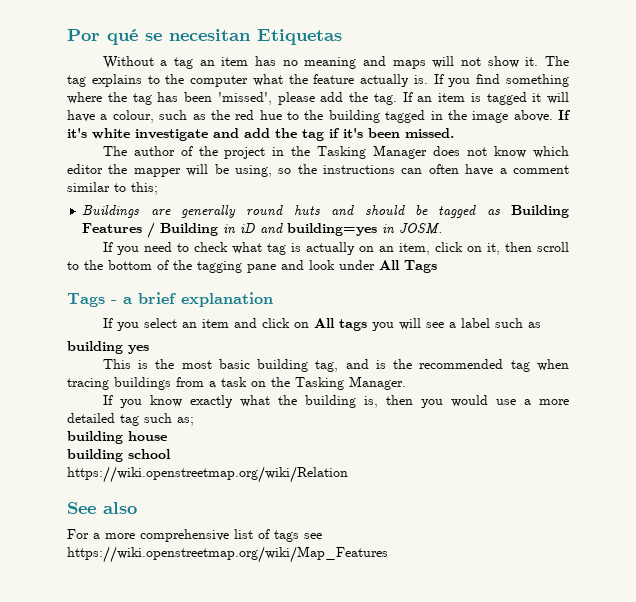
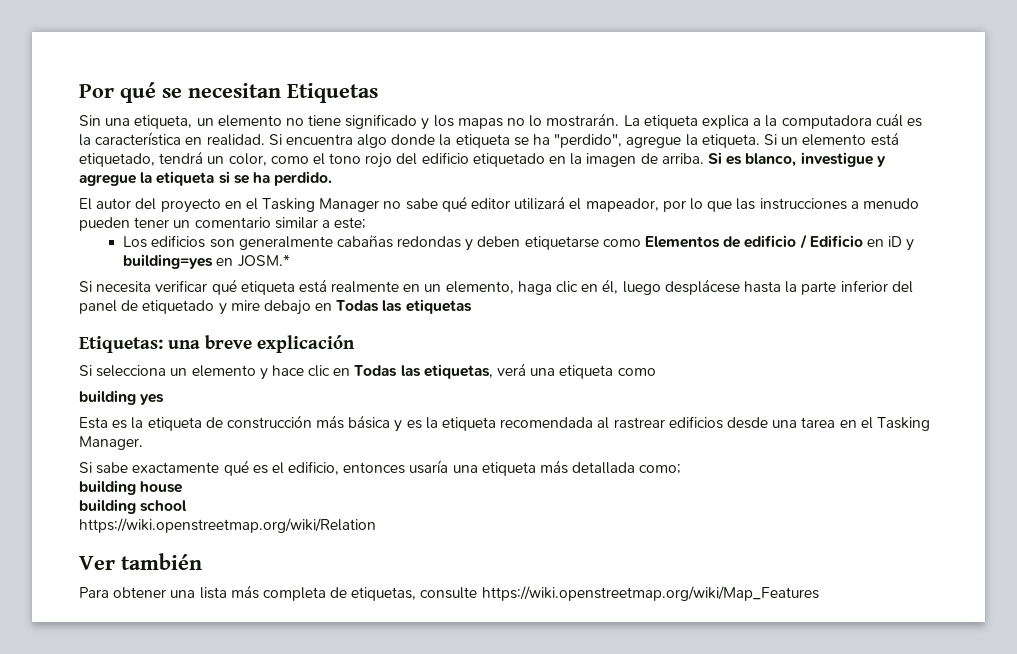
- Without a tag an item has no meaning and maps will not show it. The tag explains to the computer what the feature actually is. If you find something where the tag has been 'missed', please add the tag. If an item is tagged it will have a colour, such as the red hue to the building tagged in the image above. If it's white investigate and add the tag if it's been missed.
- The author of the project in the Tasking Manager does not know which editor the mapper will be using, so the instructions can often have a comment similar to this;
- Buildings are generally round huts and should be tagged as Building Features / Building in iD and building=yes in JOSM.
- If you need to check what tag is actually on an item, click on it, then scroll to the bottom of the tagging pane and look under All Tags
- Tags - a brief explanation
- If you select an item and click on All tags you will see a label such as
+ Sin una etiqueta, un elemento no tiene significado y los mapas no lo mostrarán. La etiqueta explica a la computadora cuál es la característica en realidad. Si encuentra algo donde la etiqueta se ha "perdido", agregue la etiqueta. Si un elemento está etiquetado, tendrá un color, como el tono rojo del edificio etiquetado en la imagen de arriba. Si es blanco, investigue y agregue la etiqueta si se ha perdido.
+ El autor del proyecto en el Tasking Manager no sabe qué editor utilizará el mapeador, por lo que las instrucciones a menudo pueden tener un comentario similar a este;
+ Los edificios son generalmente cabañas redondas y deben etiquetarse como Elementos de edificio / Edificio en iD y building=yes en JOSM.*
+ Si necesita verificar qué etiqueta está realmente en un elemento, haga clic en él, luego desplácese hasta la parte inferior del panel de etiquetado y mire debajo en Todas las etiquetas
+ Etiquetas: una breve explicación
+ Si selecciona un elemento y hace clic en Todas las etiquetas, verá una etiqueta como
  building yes
- This is the most basic building tag, and is the recommended tag when tracing buildings from a task on the Tasking Manager.
- If you know exactly what the building is, then you would use a more detailed tag such as;
+ Esta es la etiqueta de construcción más básica y es la etiqueta recomendada al rastrear edificios desde una tarea en el Tasking Manager.
+ Si sabe exactamente qué es el edificio, entonces usaría una etiqueta más detallada como;
- See also
- For a more comprehensive list of tags see https://wiki.openstreetmap.org/wiki/Map_Features
+ Ver también
+ Para obtener una lista más completa de etiquetas, consulte https://wiki.openstreetmap.org/wiki/Map_Features

